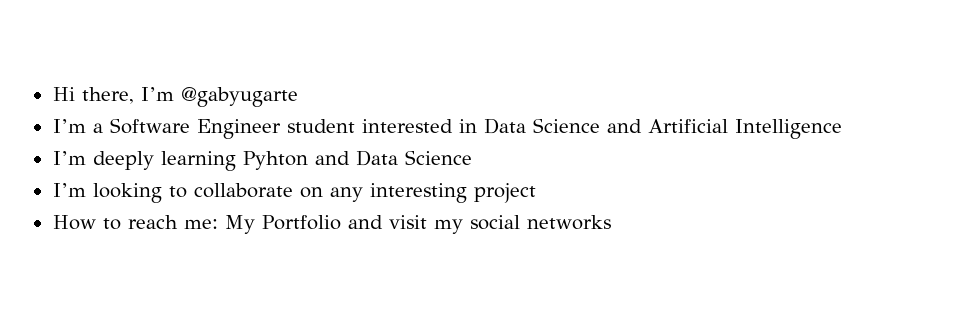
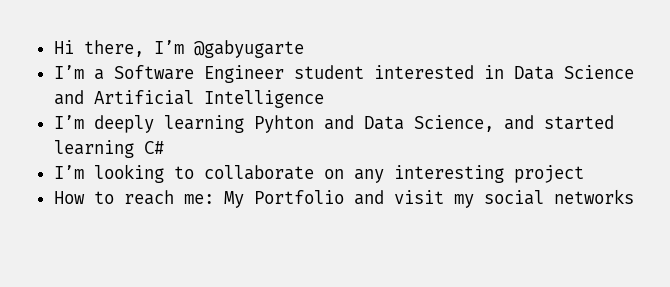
- I’m deeply learning Pyhton and Data Science
+ I’m deeply learning Pyhton and Data Science, and started learning C#

